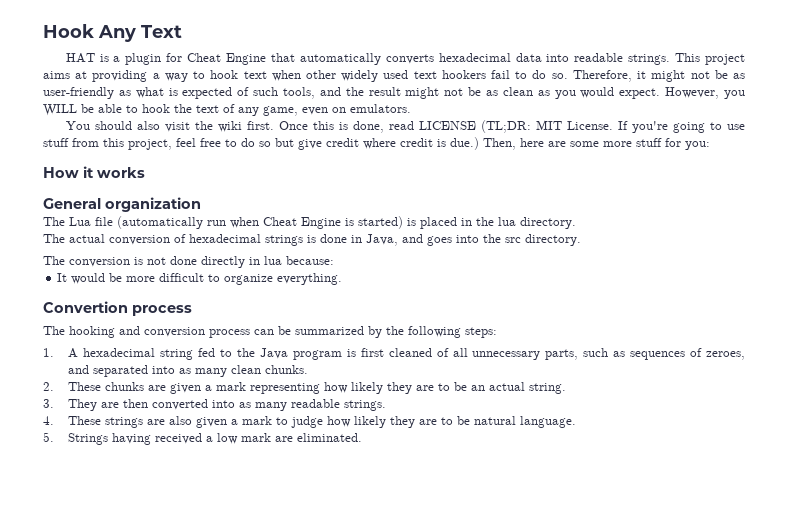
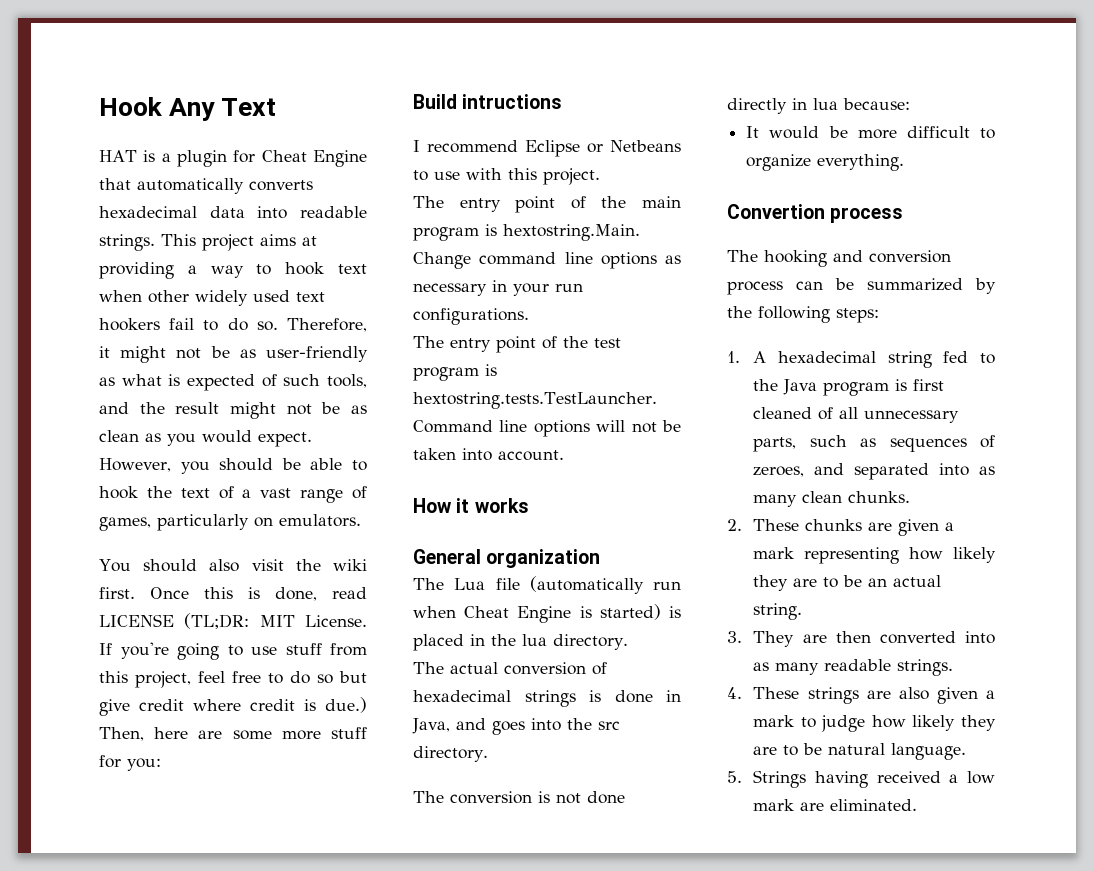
- However, you WILL be able to hook the text of any game, even on emulators.
+ However, you should be able to hook the text of a vast range of games, particularly on emulators.
+ Build intructions
+ I recommend Eclipse or Netbeans to use with this project.
+ The entry point of the main program is hextostring.Main. Change command line options as necessary in your run configurations.
+ The entry point of the test program is hextostring.tests.TestLauncher. Command line options will not be taken into account.

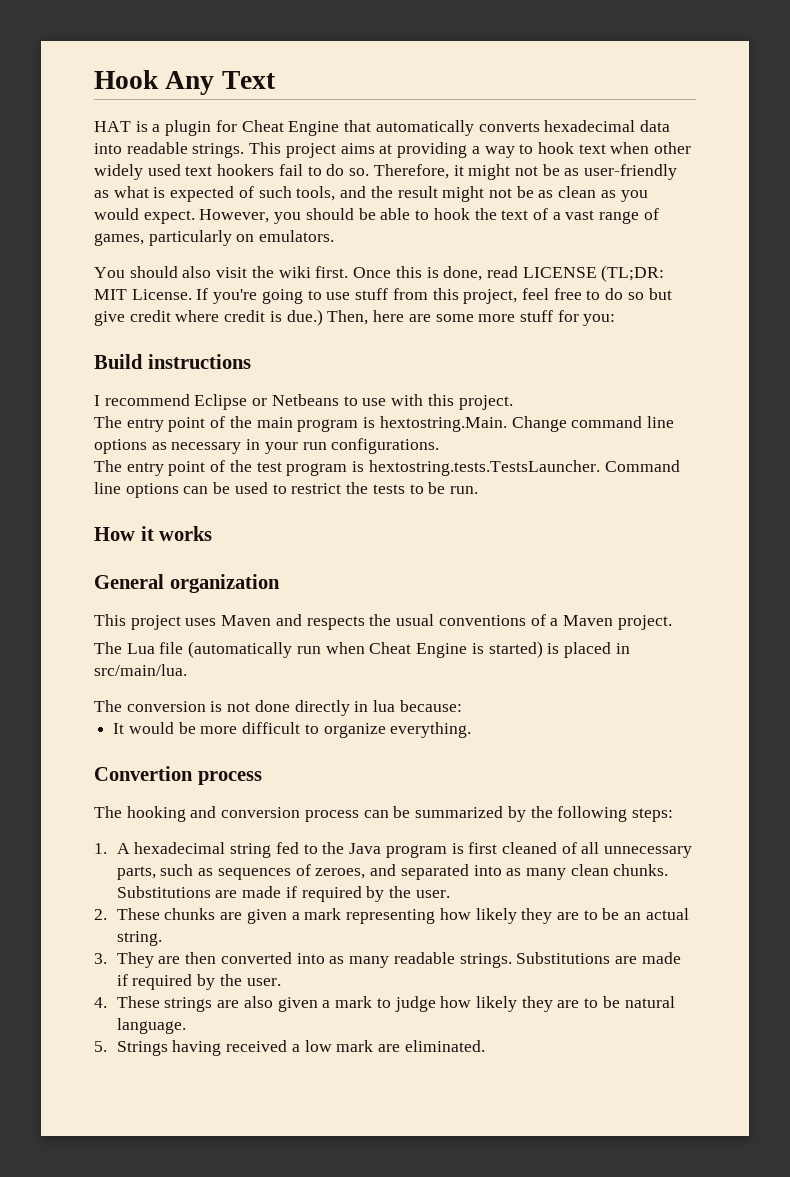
- Build intructions
+ Build instructions
- The entry point of the test program is hextostring.tests.TestLauncher. Command line options will not be taken into account.
+ The entry point of the test program is hextostring.tests.TestsLauncher. Command line options can be used to restrict the tests to be run.
+ This project uses Maven and respects the usual conventions of a Maven project.
- The Lua file (automatically run when Cheat Engine is started) is placed in the lua directory.
- The actual conversion of hexadecimal strings is done in Java, and goes into the src directory.
+ The Lua file (automatically run when Cheat Engine is started) is placed in src/main/lua.
- 1. A hexadecimal string fed to the Java program is first cleaned of all unnecessary parts, such as sequences of zeroes, and separated into as many clean chunks.
+ 1. A hexadecimal string fed to the Java program is first cleaned of all unnecessary parts, such as sequences of zeroes, and separated into as many clean chunks. Substitutions are made if required by the user.
- 3. They are then converted into as many readable strings.
+ 3. They are then converted into as many readable strings. Substitutions are made if required by the user.

